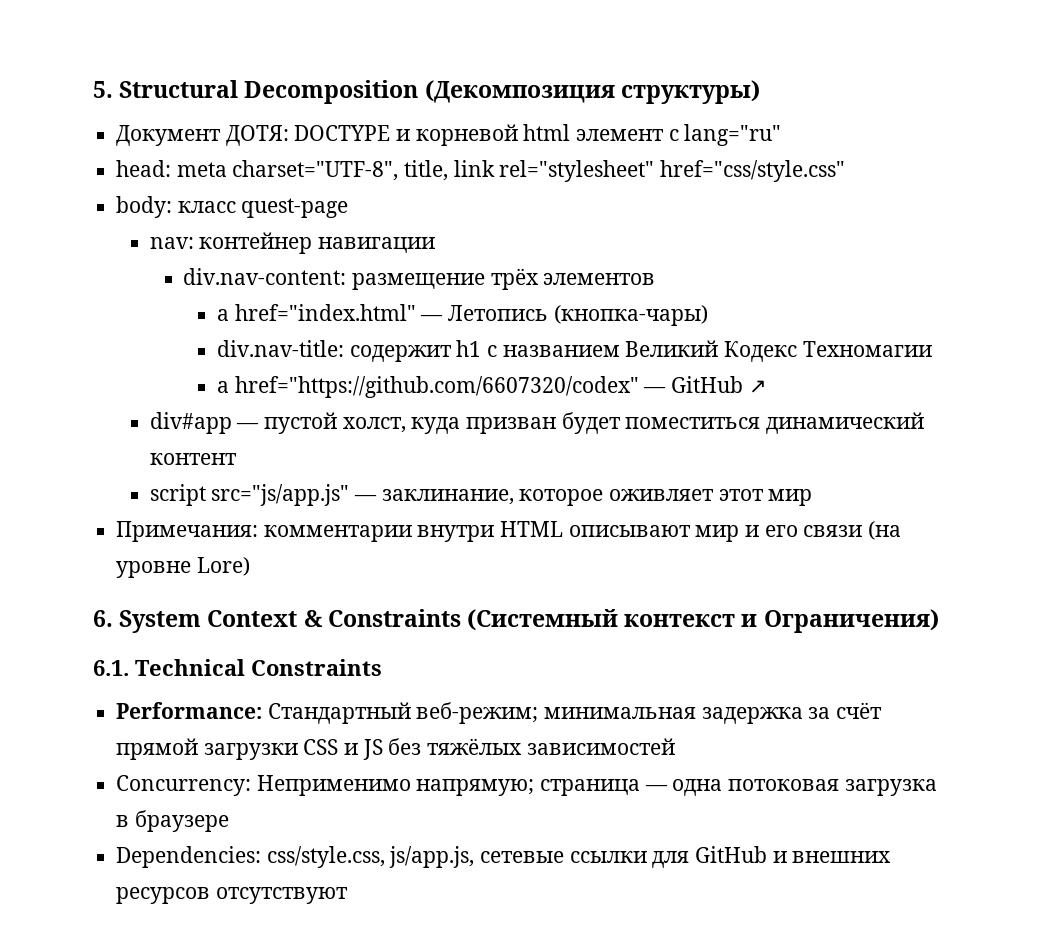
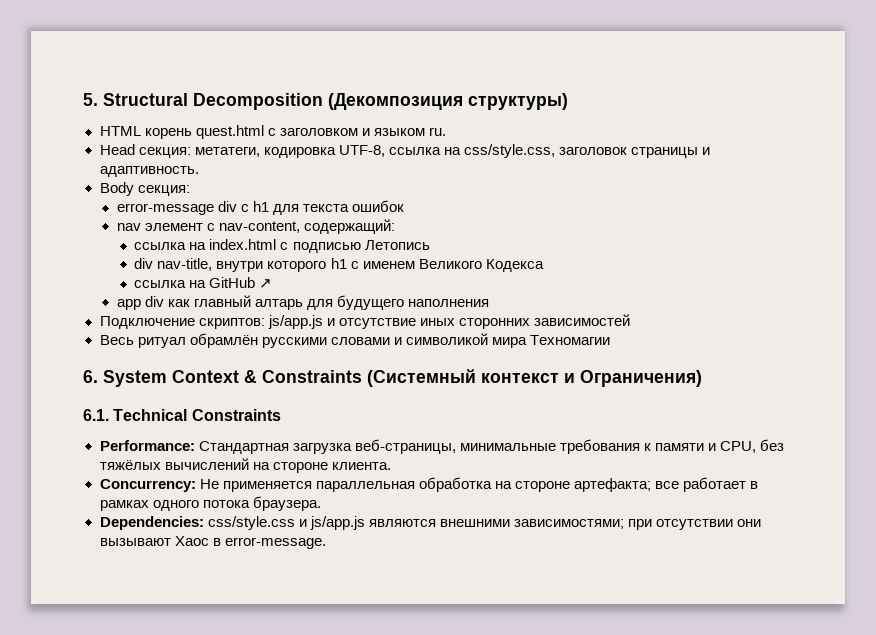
- Документ ДОТЯ: DOCTYPE и корневой html элемент с lang="ru"
- head: meta charset="UTF-8", title, link rel="stylesheet" href="css/style.css"
- body: класс quest-page
- nav: контейнер навигации
- div.nav-content: размещение трёх элементов
- a href="index.html" — Летопись (кнопка-чары)
- div.nav-title: содержит h1 с названием Великий Кодекс Техномагии
- a href="https://github.com/6607320/codex" — GitHub ↗
- div#app — пустой холст, куда призван будет поместиться динамический контент
- script src="js/app.js" — заклинание, которое оживляет этот мир
- Примечания: комментарии внутри HTML описывают мир и его связи (на уровне Lore)
+ HTML корень quest.html с заголовком и языком ru.
+ Head секция: метатеги, кодировка UTF-8, ссылка на css/style.css, заголовок страницы и адаптивность.
+ Body секция:
+ error-message div с h1 для текста ошибок
+ nav элемент с nav-content, содержащий:
+ ссылка на index.html с подписью Летопись
+ div nav-title, внутри которого h1 с именем Великого Кодекса
+ ссылка на GitHub ↗
+ app div как главный алтарь для будущего наполнения
+ Подключение скриптов: js/app.js и отсутствие иных сторонних зависимостей
+ Весь ритуал обрамлён русскими словами и символикой мира Техномагии
- Performance: Стандартный веб-режим; минимальная задержка за счёт прямой загрузки CSS и JS без тяжёлых зависимостей
- Concurrency: Неприменимо напрямую; страница — одна потоковая загрузка в браузере
- Dependencies: css/style.css, js/app.js, сетевые ссылки для GitHub и внешних ресурсов отсутствуют
+ Performance: Стандартная загрузка веб-страницы, минимальные требования к памяти и CPU, без тяжёлых вычислений на стороне клиента.
+ Concurrency: Не применяется параллельная обработка на стороне артефакта; все работает в рамках одного потока браузера.
+ Dependencies: css/style.css и js/app.js являются внешними зависимостями; при отсутствии они вызывают Хаос в error-message.

